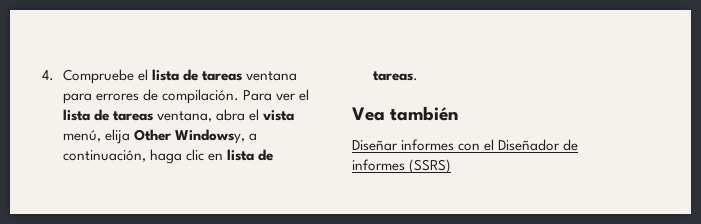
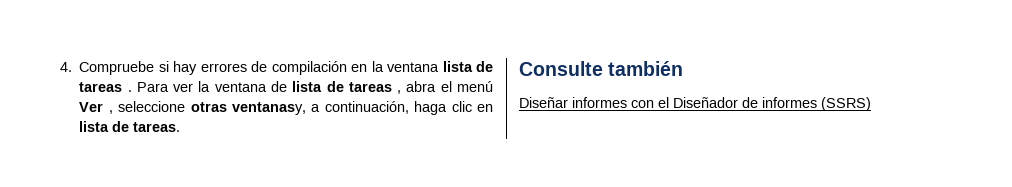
- 4. Compruebe el lista de tareas ventana para errores de compilación. Para ver el lista de tareas ventana, abra el vista menú, elija Other Windowsy, a continuación, haga clic en lista de tareas.
+ 4. Compruebe si hay errores de compilación en la ventana lista de tareas . Para ver la ventana de lista de tareas , abra el menú Ver , seleccione otras ventanasy, a continuación, haga clic en lista de tareas.
- Vea también
+ Consulte también

